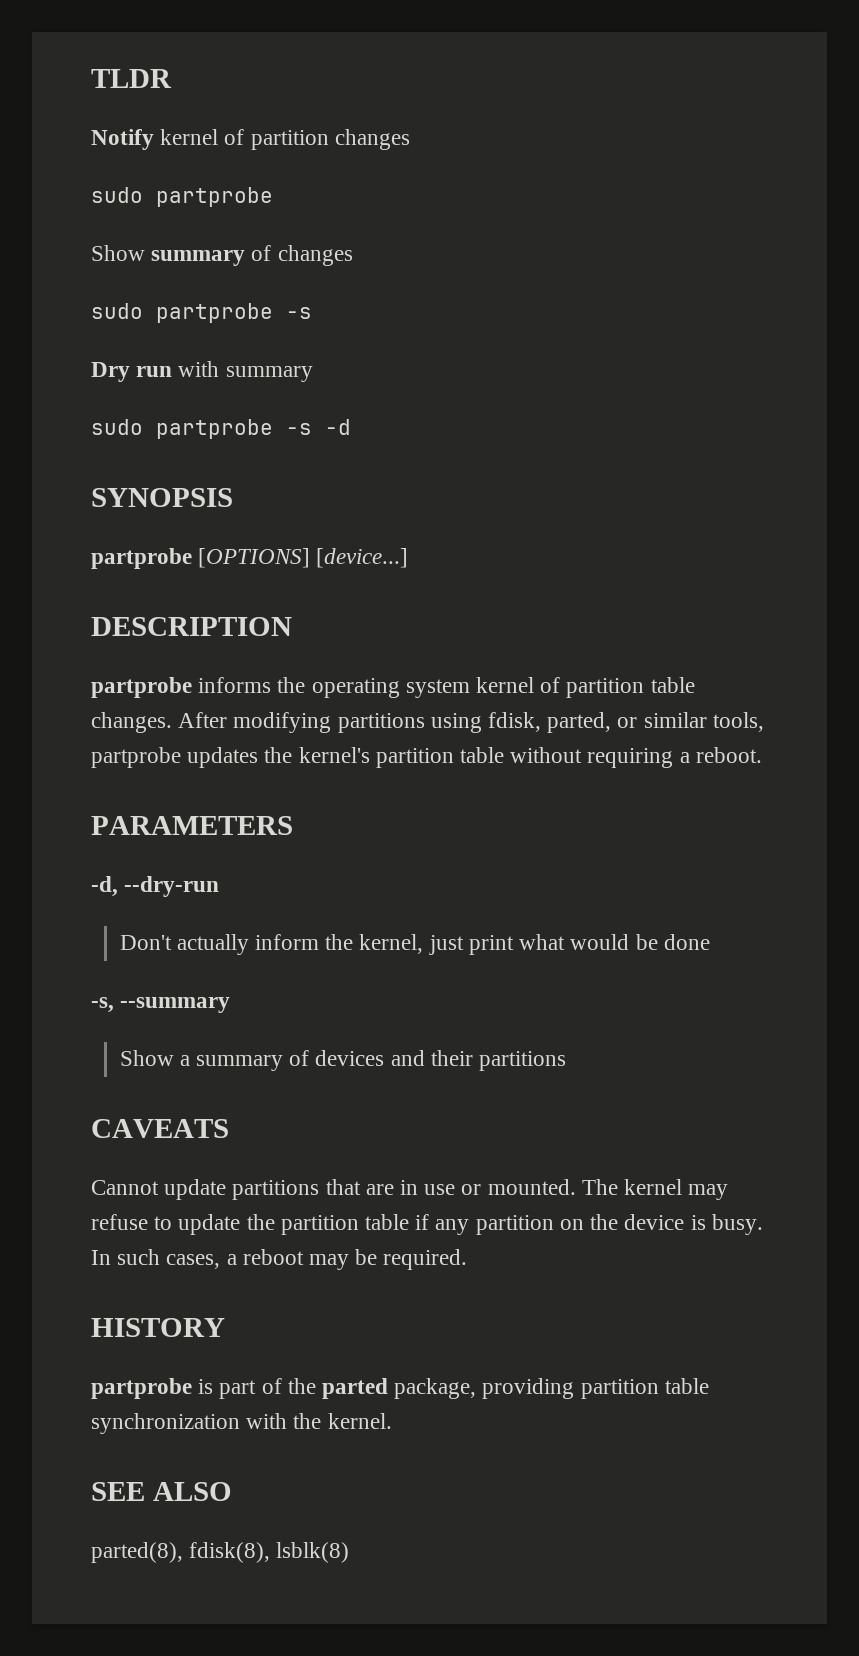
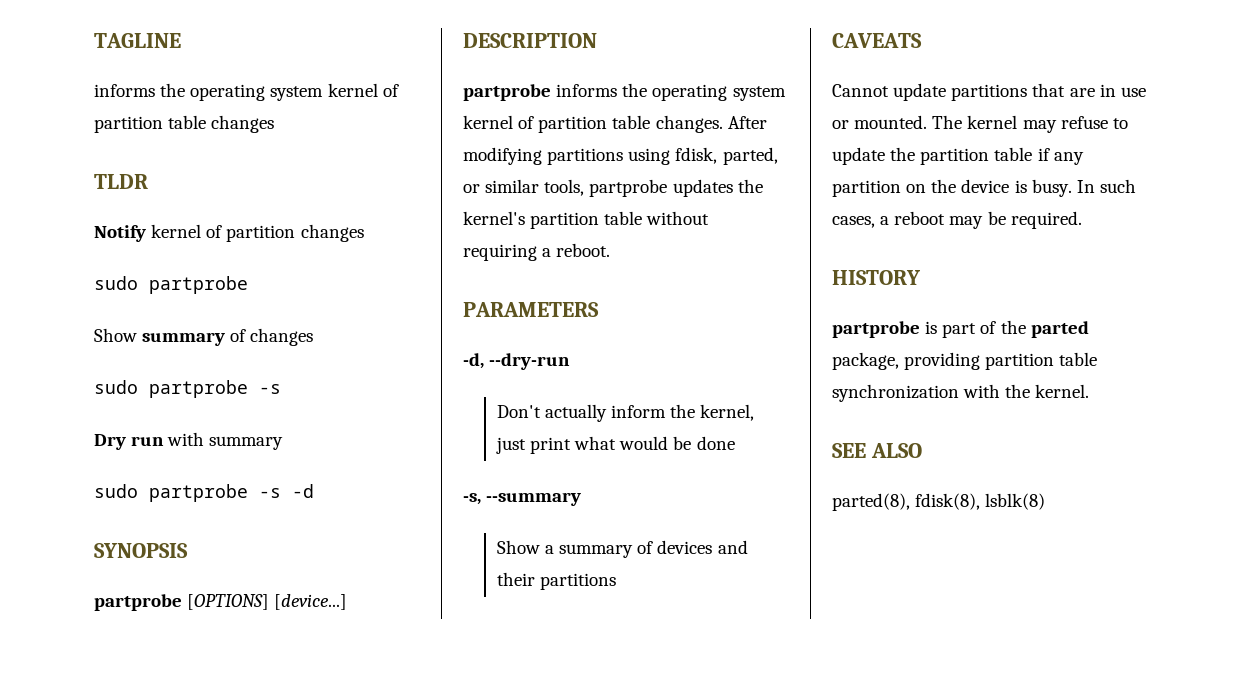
+ TAGLINE
+ informs the operating system kernel of partition table changes

